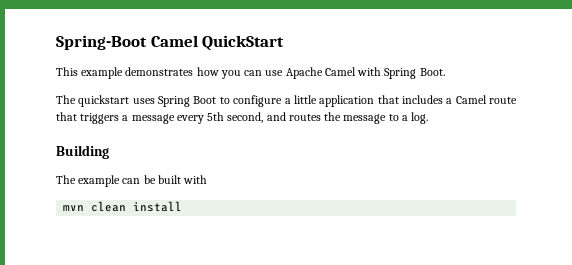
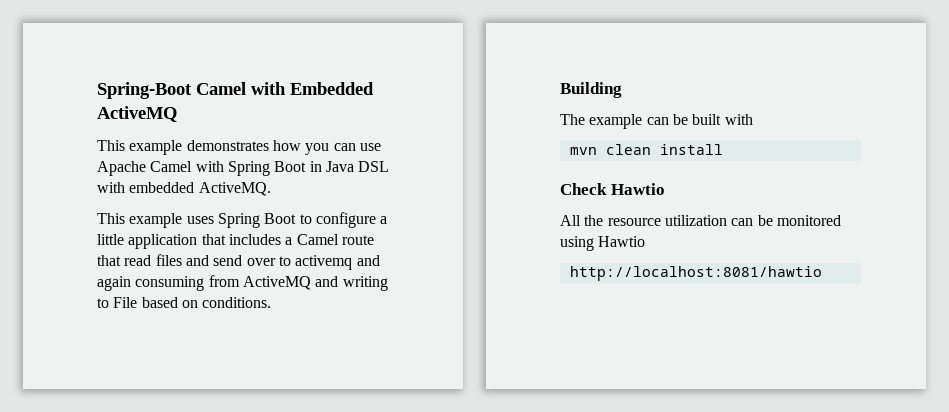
- Spring-Boot Camel QuickStart
+ Spring-Boot Camel with Embedded ActiveMQ
- This example demonstrates how you can use Apache Camel with Spring Boot.
- The quickstart uses Spring Boot to configure a little application that includes a Camel route that triggers a message every 5th second, and routes the message to a log.
+ This example demonstrates how you can use Apache Camel with Spring Boot in Java DSL with embedded ActiveMQ.
+ This example uses Spring Boot to configure a little application that includes a Camel route that read files and send over to activemq and again consuming from ActiveMQ and writing to File based on conditions.
+ Check Hawtio
+ All the resource utilization can be monitored using Hawtio
+ http://localhost:8081/hawtio

